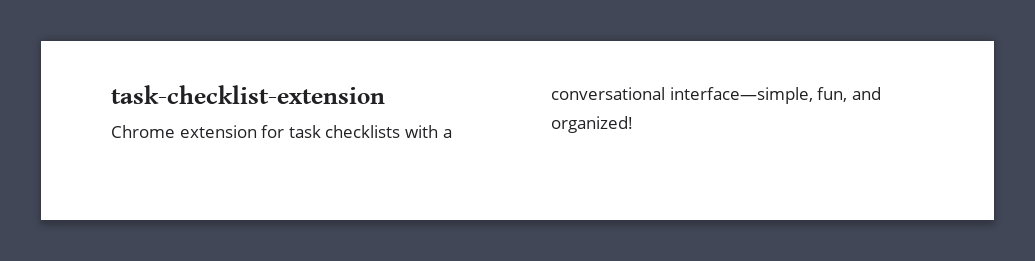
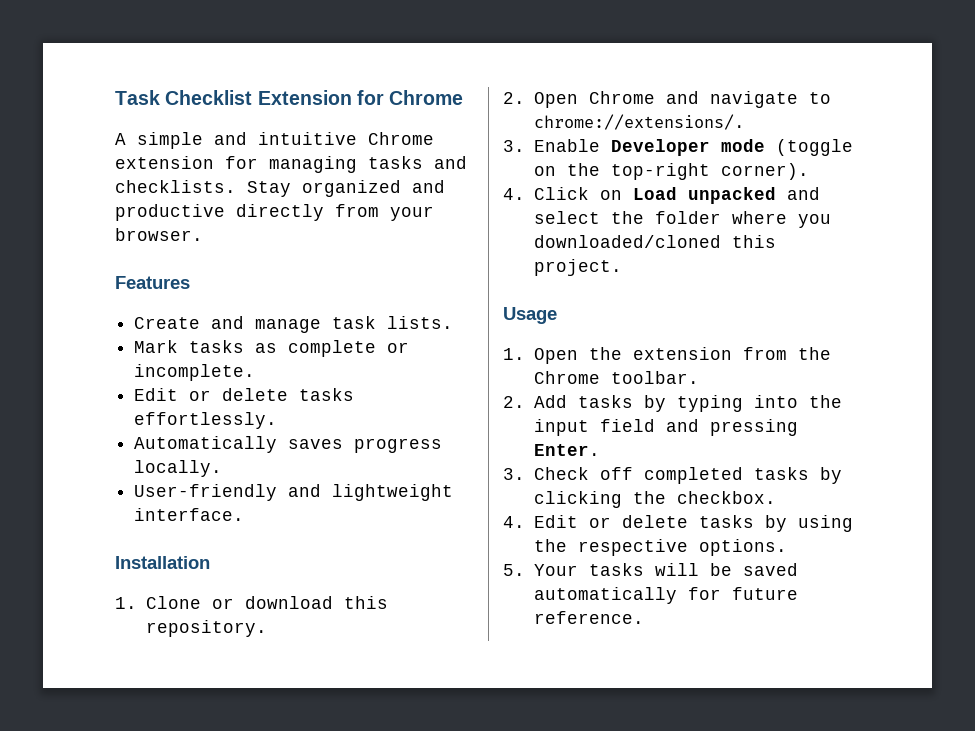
- task-checklist-extension
- Chrome extension for task checklists with a conversational interface—simple, fun, and organized!
+ Task Checklist Extension for Chrome
+ A simple and intuitive Chrome extension for managing tasks and checklists. Stay organized and productive directly from your browser.
+ Features
+ Create and manage task lists.
+ Mark tasks as complete or incomplete.
+ Edit or delete tasks effortlessly.
+ Automatically saves progress locally.
+ User-friendly and lightweight interface.
+ Installation
+ 1. Clone or download this repository.
+ 2. Open Chrome and navigate to chrome://extensions/.
+ 3. Enable Developer mode (toggle on the top-right corner).
+ 4. Click on Load unpacked and select the folder where you downloaded/cloned this project.
+ Usage
+ 1. Open the extension from the Chrome toolbar.
+ 2. Add tasks by typing into the input field and pressing Enter.
+ 3. Check off completed tasks by clicking the checkbox.
+ 4. Edit or delete tasks by using the respective options.
+ 5. Your tasks will be saved automatically for future reference.

